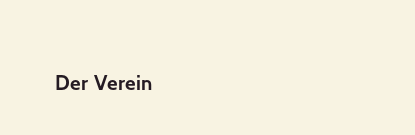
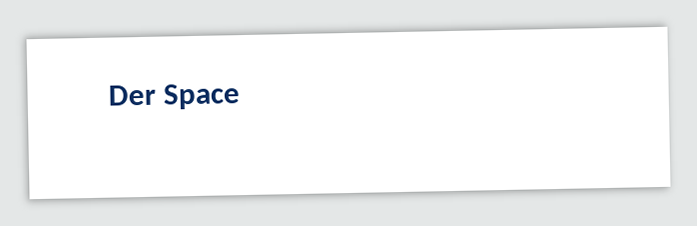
- Der Verein
+ Der Space

